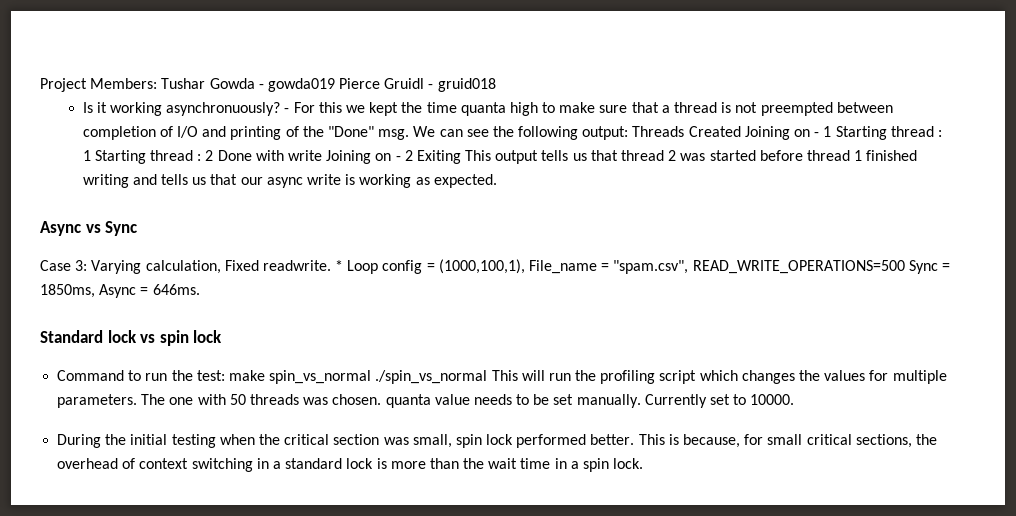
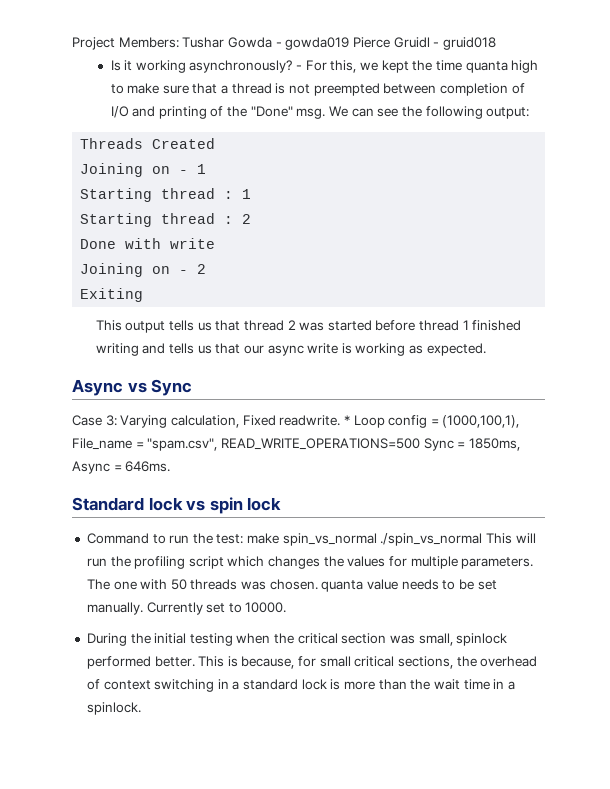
- Is it working asynchronuously?
+ Is it working asynchronously?
- - For this we kept the time quanta high to make sure that a thread is not preempted between completion of I/O and printing of the "Done" msg.
+ - For this, we kept the time quanta high to make sure that a thread is not preempted between completion of I/O and printing of the "Done" msg.
- We can see the following output: Threads Created Joining on - 1 Starting thread : 1 Starting thread : 2 Done with write Joining on - 2 Exiting This output tells us that thread 2 was started before thread 1 finished writing and tells us that our async write is working as expected.
+ We can see the following output:
+ Threads Created
+ Joining on - 1
+ Starting thread : 1
+ Starting thread : 2
+ Done with write
+ Joining on - 2
+ Exiting
+ This output tells us that thread 2 was started before thread 1 finished writing and tells us that our async write is working as expected.
- During the initial testing when the critical section was small, spin lock performed better.
+ During the initial testing when the critical section was small, spinlock performed better.
- This is because, for small critical sections, the overhead of context switching in a standard lock is more than the wait time in a spin lock.
+ This is because, for small critical sections, the overhead of context switching in a standard lock is more than the wait time in a spinlock.

